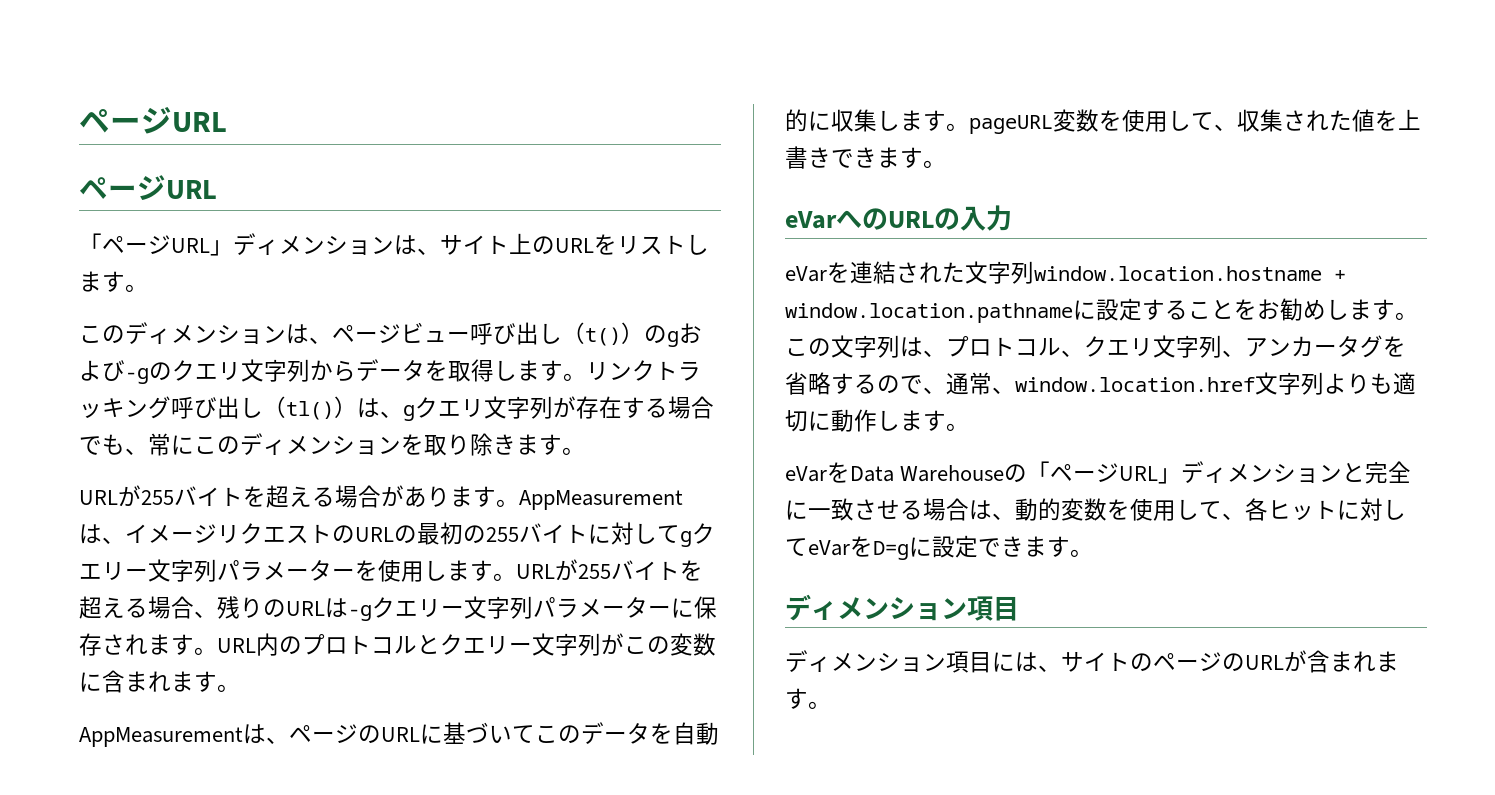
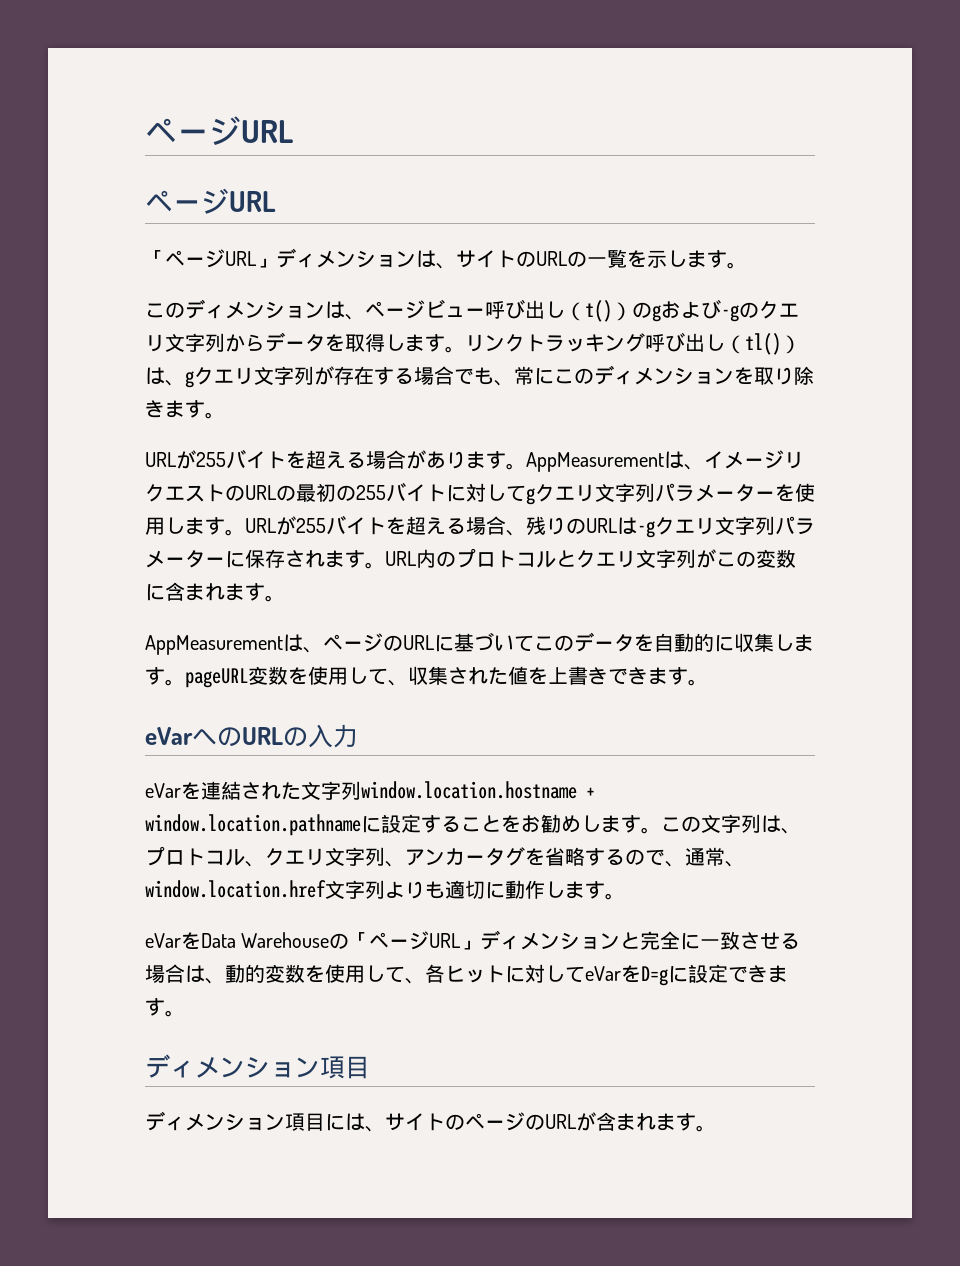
- 「ページURL」ディメンションは、サイト上のURLをリストします。
+ 「ページURL」ディメンションは、サイトのURLの一覧を示します。
- AppMeasurementは、イメージリクエストのURLの最初の255バイトに対してgクエリー文字列パラメーターを使用します。
+ AppMeasurementは、イメージリクエストのURLの最初の255バイトに対してgクエリ文字列パラメーターを使用します。
- URLが255バイトを超える場合、残りのURLは-gクエリー文字列パラメーターに保存されます。
+ URLが255バイトを超える場合、残りのURLは-gクエリ文字列パラメーターに保存されます。
- URL内のプロトコルとクエリー文字列がこの変数に含まれます。
+ URL内のプロトコルとクエリ文字列がこの変数に含まれます。

